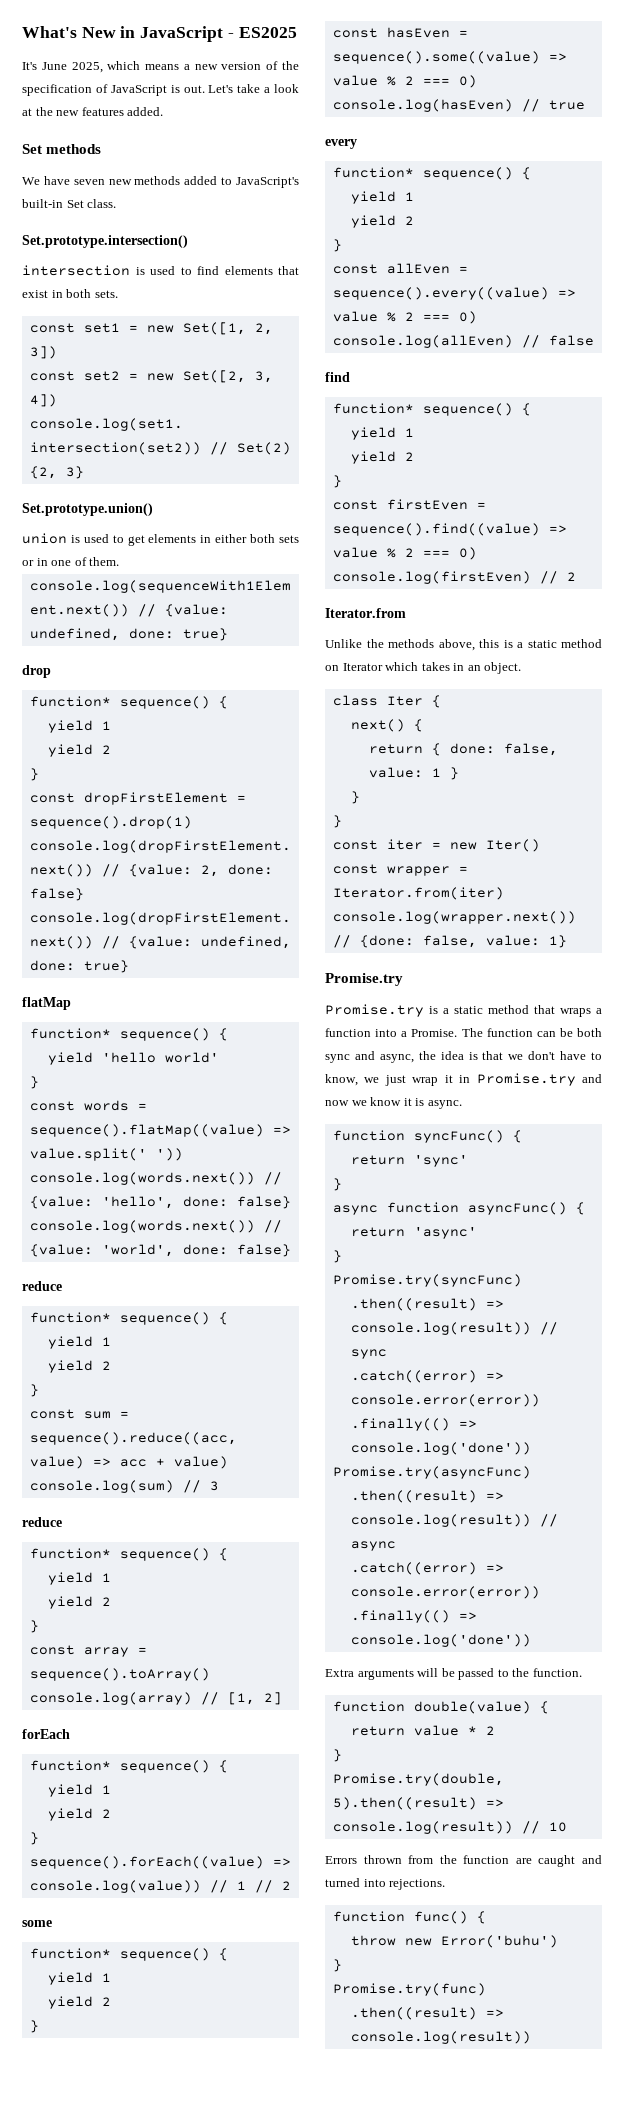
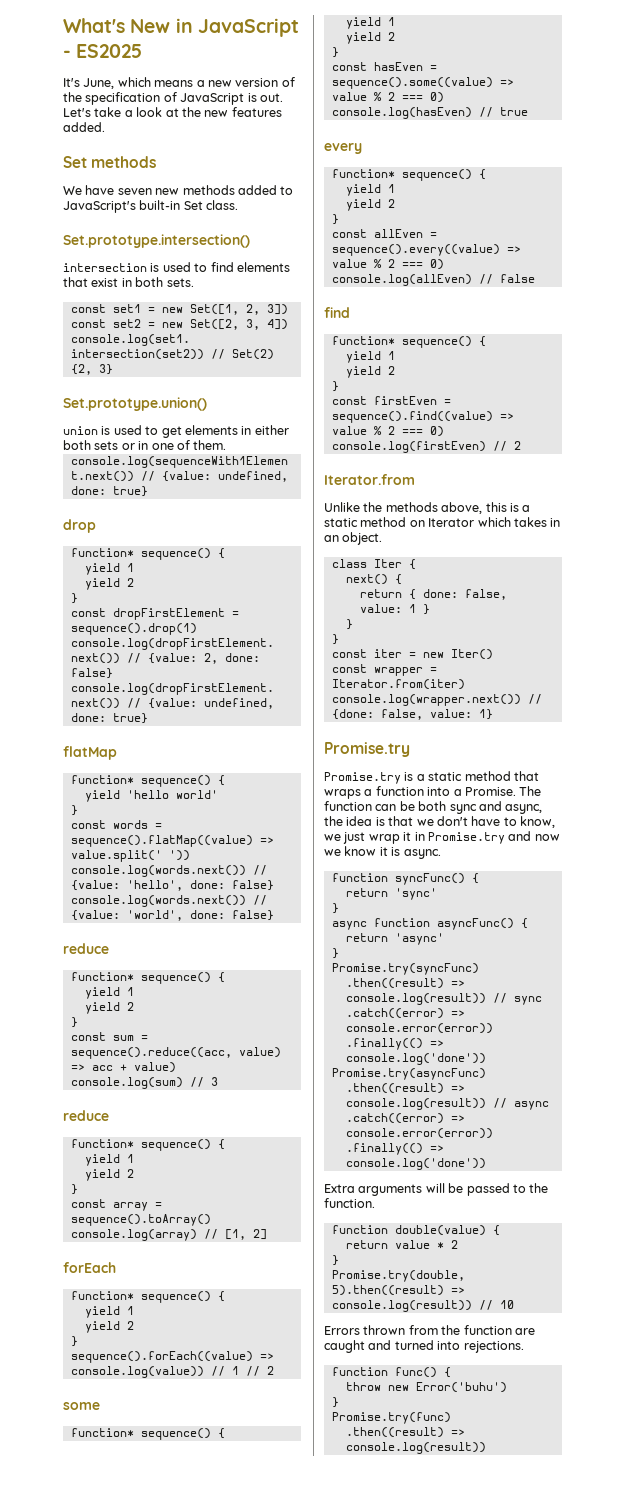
- It's June 2025, which means a new version of the specification of JavaScript is out.
+ It's June, which means a new version of the specification of JavaScript is out.

